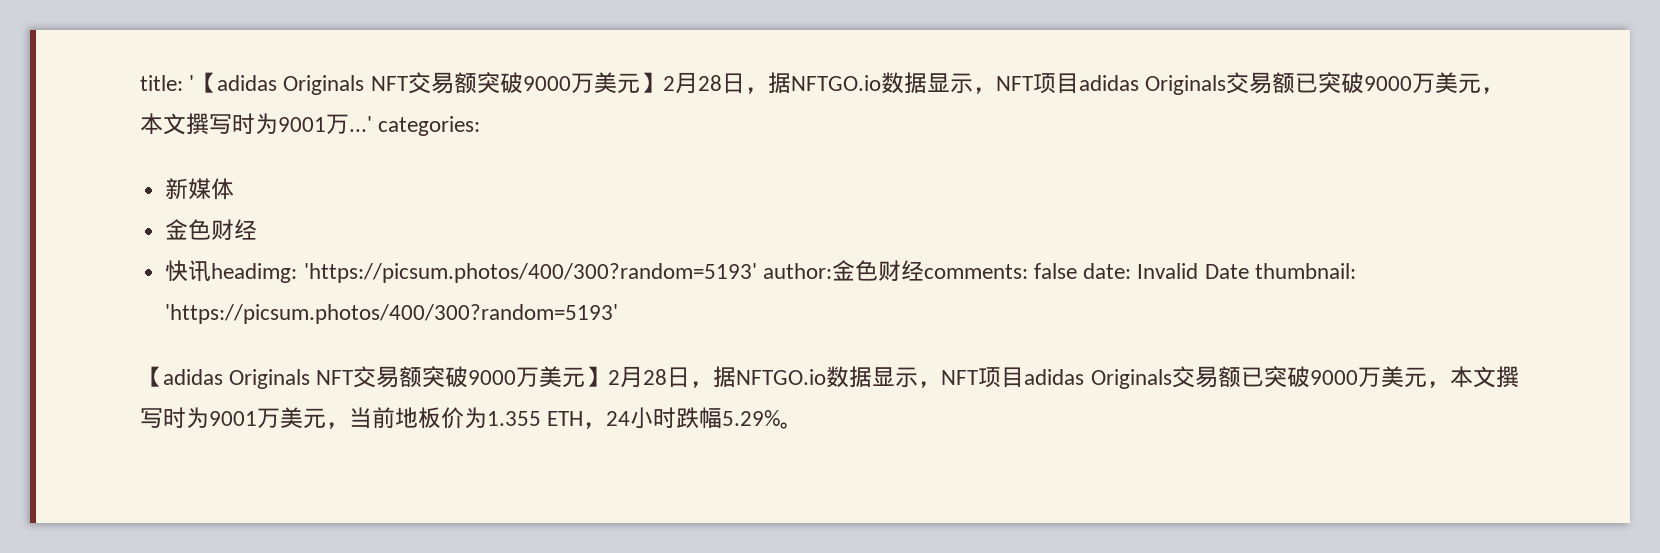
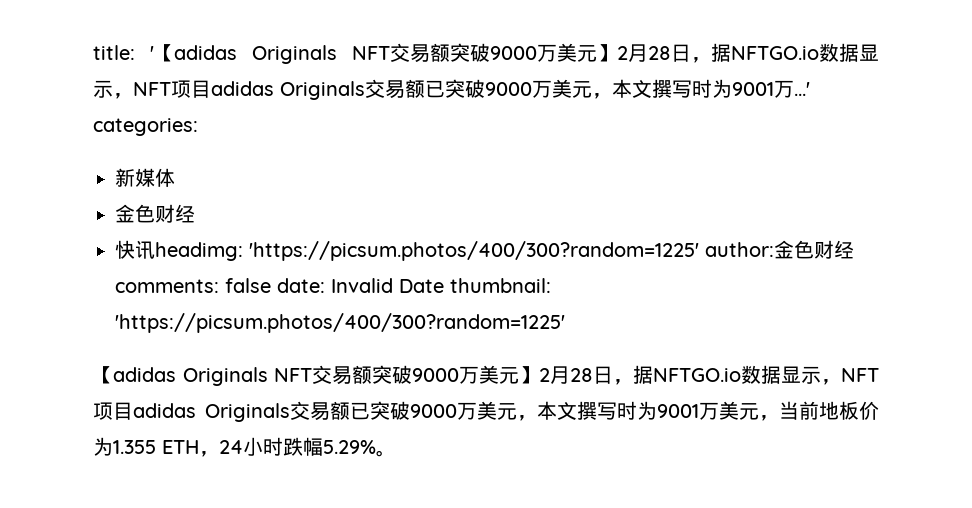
- 快讯headimg: 'https://picsum.photos/400/300?random=5193' author:金色财经comments: false date: Invalid Date thumbnail: 'https://picsum.photos/400/300?random=5193'
+ 快讯headimg: 'https://picsum.photos/400/300?random=1225' author:金色财经comments: false date: Invalid Date thumbnail: 'https://picsum.photos/400/300?random=1225'

